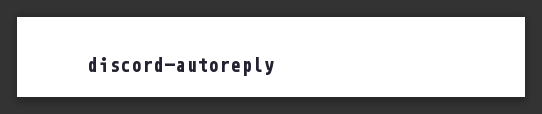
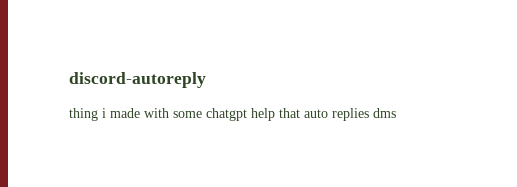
+ thing i made with some chatgpt help that auto replies dms

